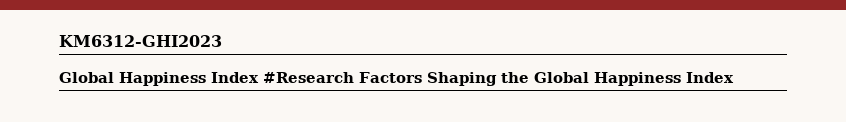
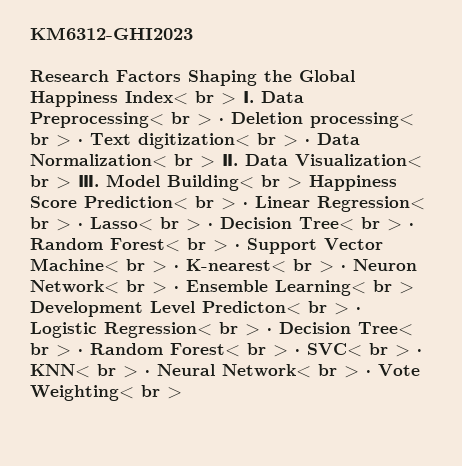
- Global Happiness Index #Research Factors Shaping the Global Happiness Index
+ Research Factors Shaping the Global Happiness Index< br > Ⅰ. Data Preprocessing< br > · Deletion processing< br > · Text digitization< br > · Data Normalization< br > Ⅱ. Data Visualization< br > Ⅲ. Model Building< br > Happiness Score Prediction< br > · Linear Regression< br > · Lasso< br > · Decision Tree< br > · Random Forest< br > · Support Vector Machine< br > · K-nearest< br > · Neuron Network< br > · Ensemble Learning< br > Development Level Predicton< br > · Logistic Regression< br > · Decision Tree< br > · Random Forest< br > · SVC< br > · KNN< br > · Neural Network< br > · Vote Weighting< br >

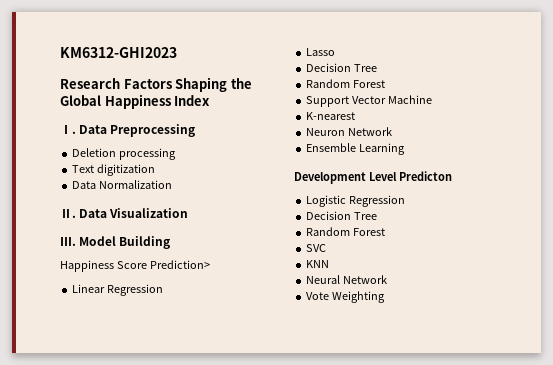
- Research Factors Shaping the Global Happiness Index< br > Ⅰ. Data Preprocessing< br > · Deletion processing< br > · Text digitization< br > · Data Normalization< br > Ⅱ. Data Visualization< br > Ⅲ. Model Building< br > Happiness Score Prediction< br > · Linear Regression< br > · Lasso< br > · Decision Tree< br > · Random Forest< br > · Support Vector Machine< br > · K-nearest< br > · Neuron Network< br > · Ensemble Learning< br > Development Level Predicton< br > · Logistic Regression< br > · Decision Tree< br > · Random Forest< br > · SVC< br > · KNN< br > · Neural Network< br > · Vote Weighting< br >
+ Research Factors Shaping the Global Happiness Index
+ Ⅰ. Data Preprocessing
+ Deletion processing
+ Text digitization
+ Data Normalization
+ Ⅱ. Data Visualization
+ Ⅲ. Model Building
+ Happiness Score Prediction>
+ Linear Regression
+ Lasso
+ Decision Tree
+ Random Forest
+ Support Vector Machine
+ K-nearest
+ Neuron Network
+ Ensemble Learning
+ Development Level Predicton
+ Logistic Regression
+ Decision Tree
+ Random Forest
+ SVC
+ KNN
+ Neural Network
+ Vote Weighting

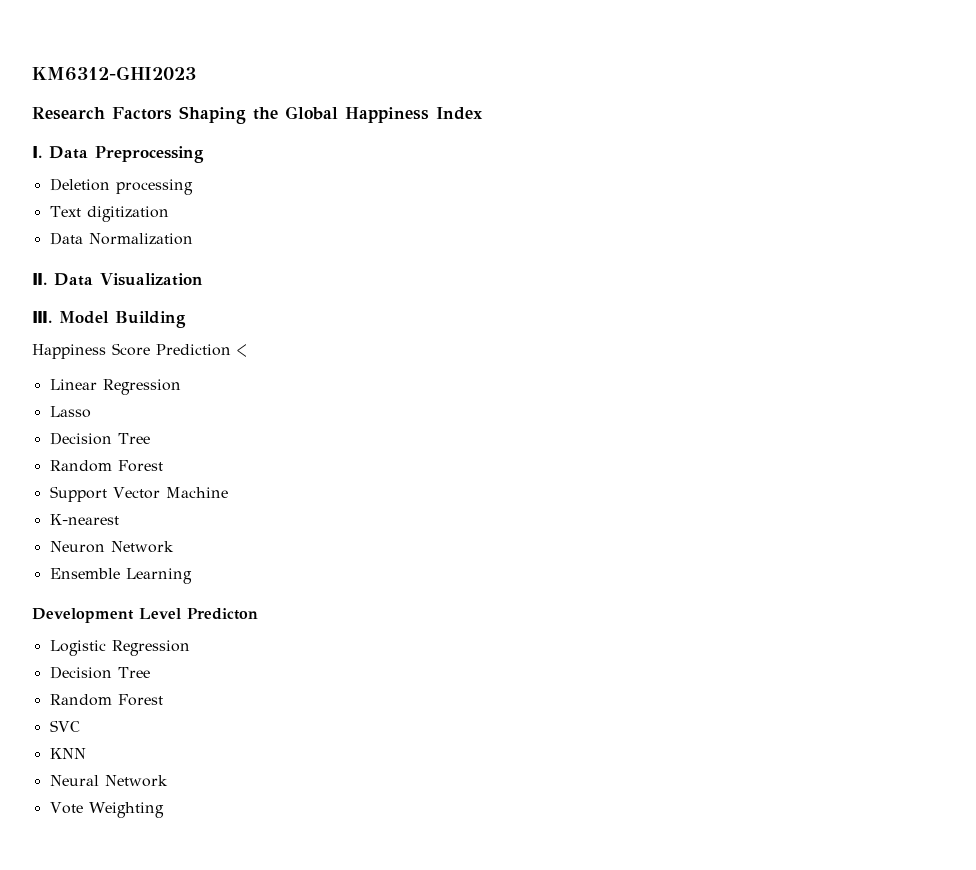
- Happiness Score Prediction>
+ Happiness Score Prediction <

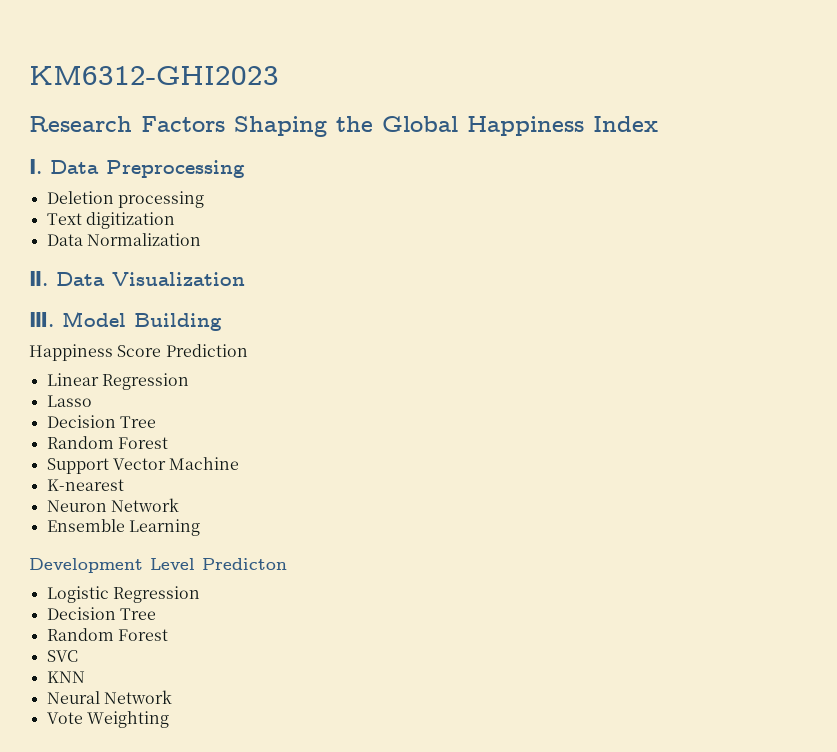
- Happiness Score Prediction <
+ Happiness Score Prediction

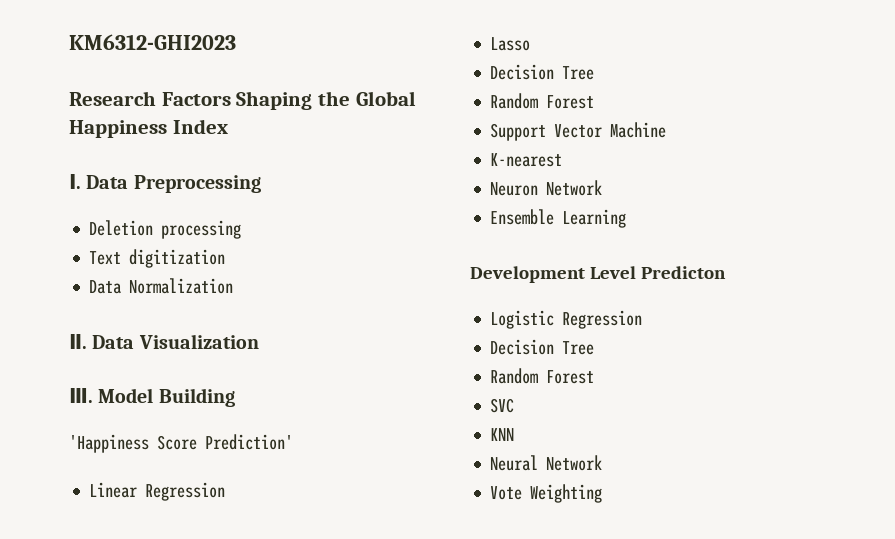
- Happiness Score Prediction
+ 'Happiness Score Prediction'

